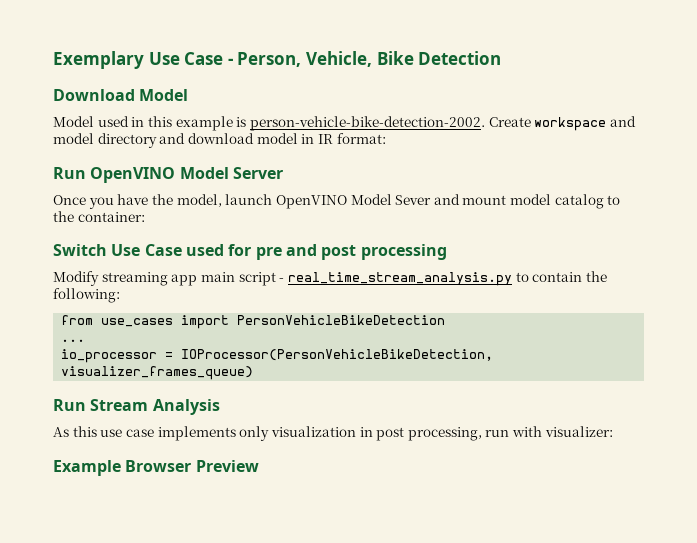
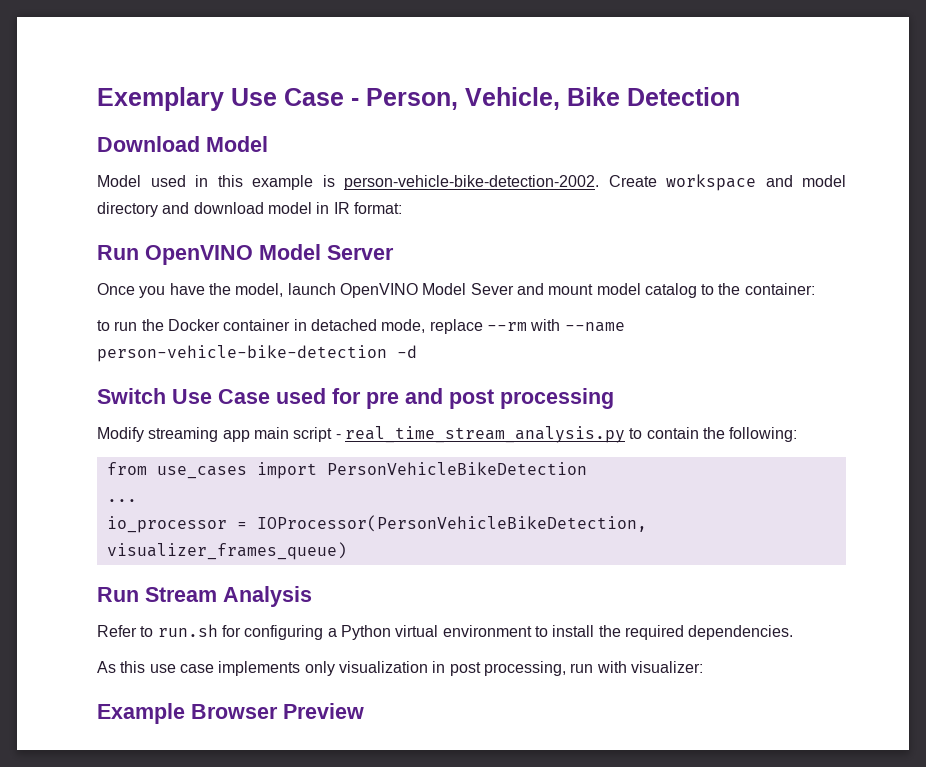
+ to run the Docker container in detached mode, replace --rm with --name person-vehicle-bike-detection -d
+ Refer to run.sh for configuring a Python virtual environment to install the required dependencies.

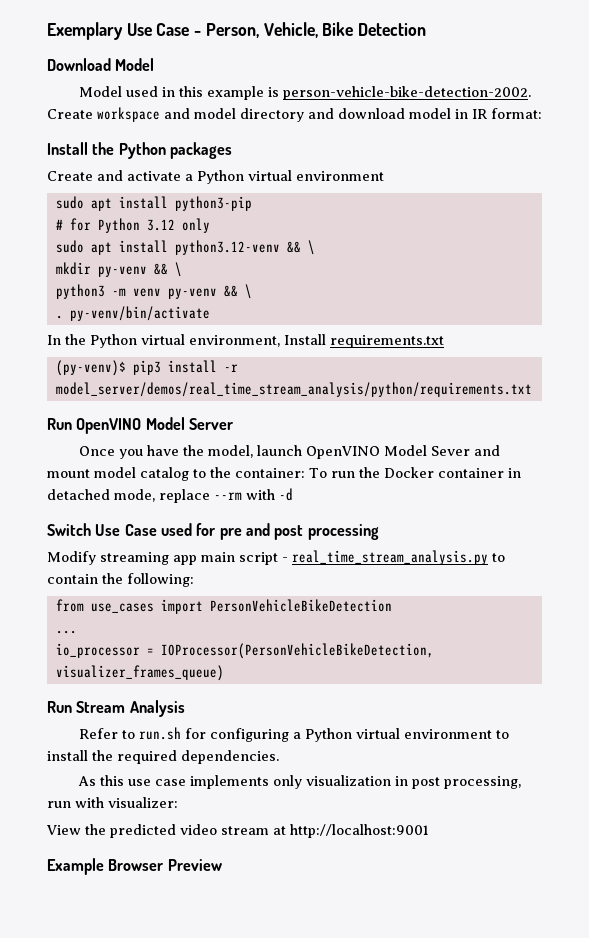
+ Install the Python packages
+ Create and activate a Python virtual environment
+ sudo apt install python3-pip
+ # for Python 3.12 only
+ sudo apt install python3.12-venv && \
+ mkdir py-venv && \
+ python3 -m venv py-venv && \
+ . py-venv/bin/activate
+ In the Python virtual environment, Install requirements.txt
+ (py-venv)$ pip3 install -r model_server/demos/real_time_stream_analysis/python/requirements.txt
- Once you have the model, launch OpenVINO Model Sever and mount model catalog to the container:
- to run the Docker container in detached mode, replace --rm with --name person-vehicle-bike-detection -d
+ Once you have the model, launch OpenVINO Model Sever and mount model catalog to the container: To run the Docker container in detached mode, replace --rm with -d
+ View the predicted video stream at http://localhost:9001

